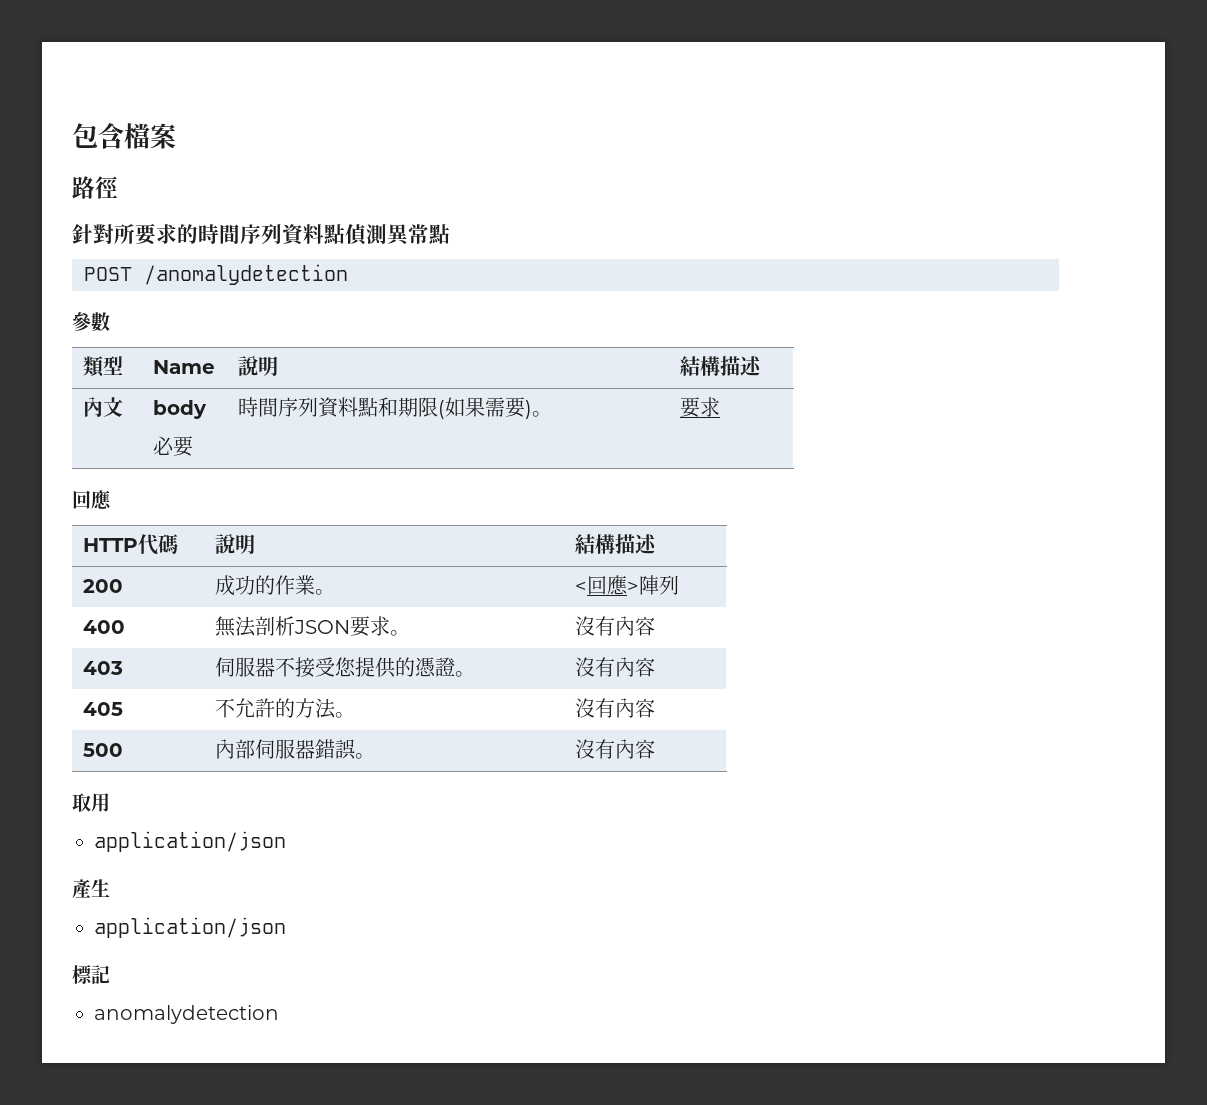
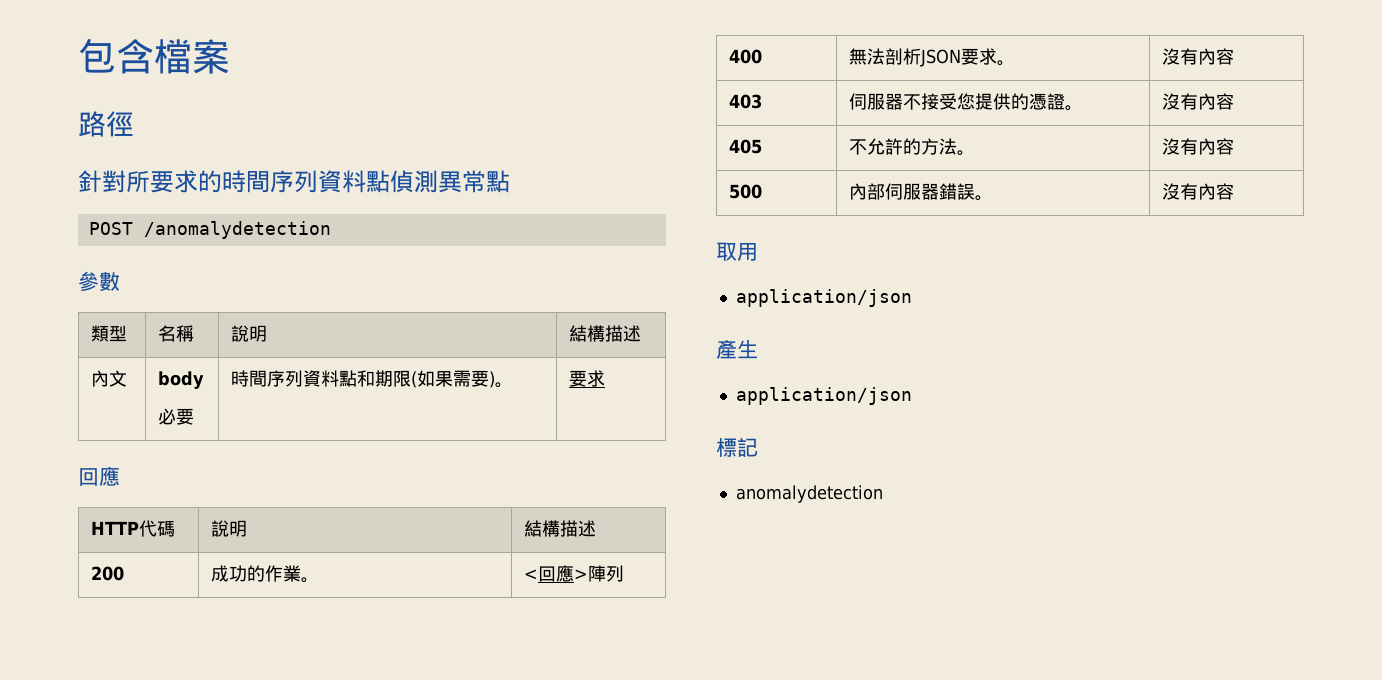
- 類型 | Name | 說明 | 結構描述
+ 類型 | 名稱 | 說明 | 結構描述

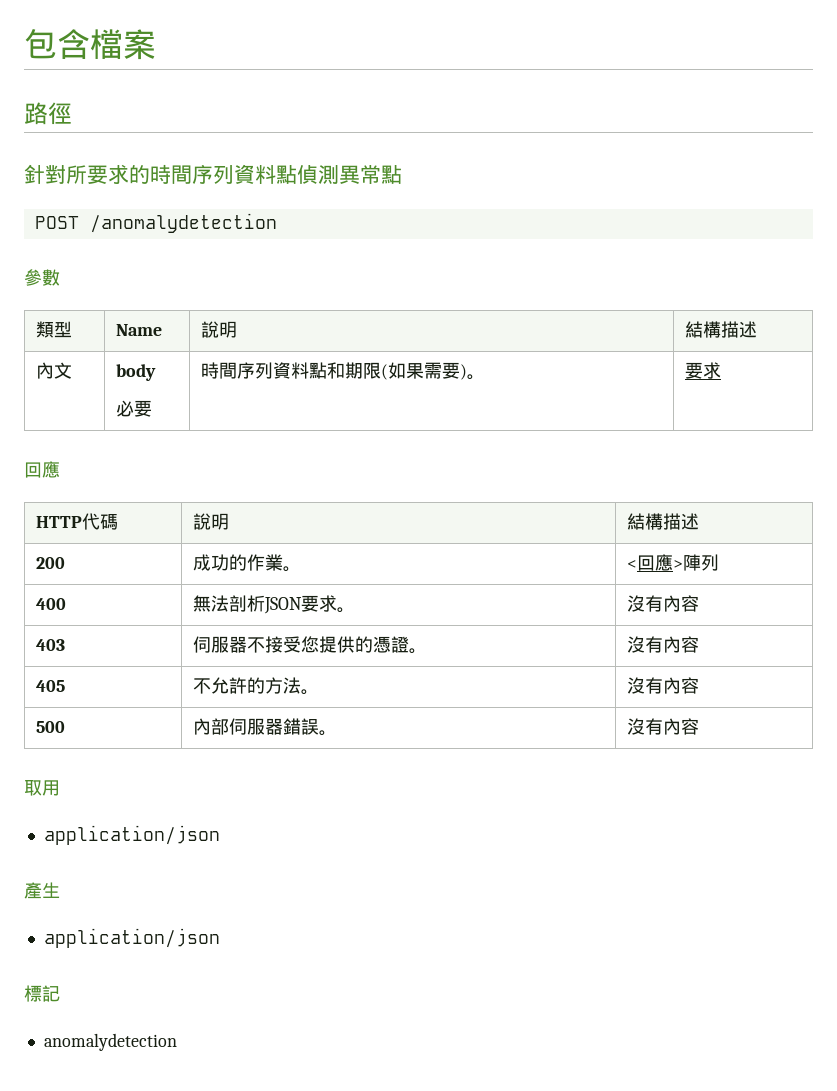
- 類型 | 名稱 | 說明 | 結構描述
+ 類型 | Name | 說明 | 結構描述

